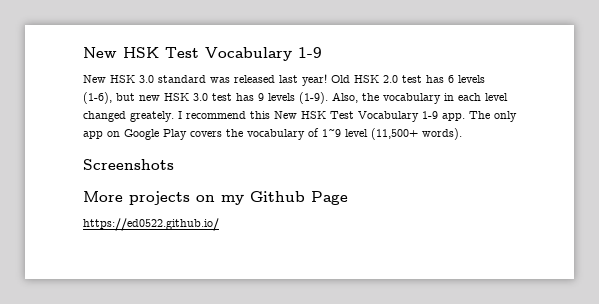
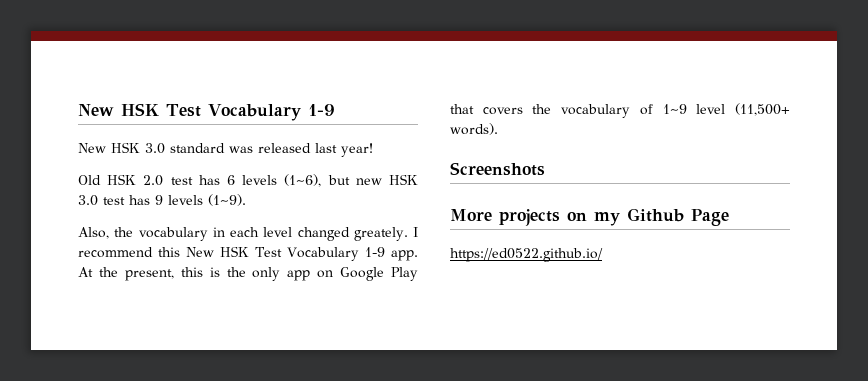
- New HSK 3.0 standard was released last year! Old HSK 2.0 test has 6 levels (1-6), but new HSK 3.0 test has 9 levels (1-9). Also, the vocabulary in each level changed greately.
+ New HSK 3.0 standard was released last year!
+ Old HSK 2.0 test has 6 levels (1~6), but new HSK 3.0 test has 9 levels (1~9).
+ Also, the vocabulary in each level changed greately.
- The only app on Google Play covers the vocabulary of 1~9 level (11,500+ words).
+ At the present, this is the only app on Google Play that covers the vocabulary of 1~9 level (11,500+ words).

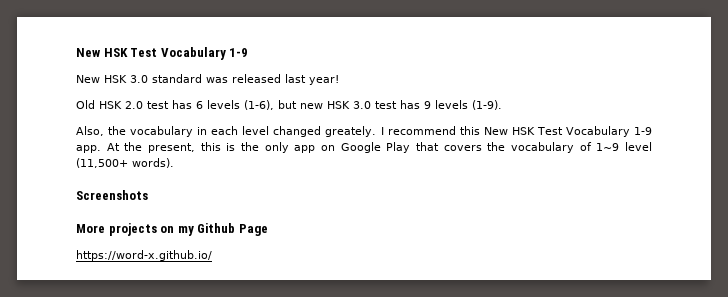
- Old HSK 2.0 test has 6 levels (1~6), but new HSK 3.0 test has 9 levels (1~9).
+ Old HSK 2.0 test has 6 levels (1-6), but new HSK 3.0 test has 9 levels (1-9).
- https://ed0522.github.io/
+ https://word-x.github.io/

